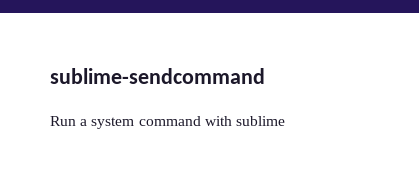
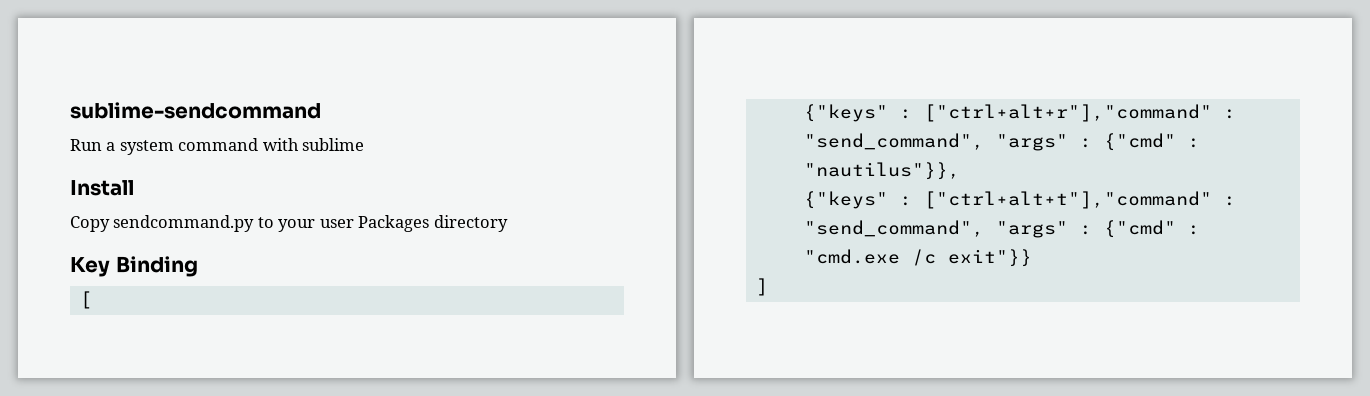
+ Install
+ Copy sendcommand.py to your user Packages directory
+ Key Binding
+ [
+ {"keys" : ["ctrl+alt+r"],"command" : "send_command", "args" : {"cmd" : "nautilus"}},
+ {"keys" : ["ctrl+alt+t"],"command" : "send_command", "args" : {"cmd" : "cmd.exe /c exit"}}
+ ]

